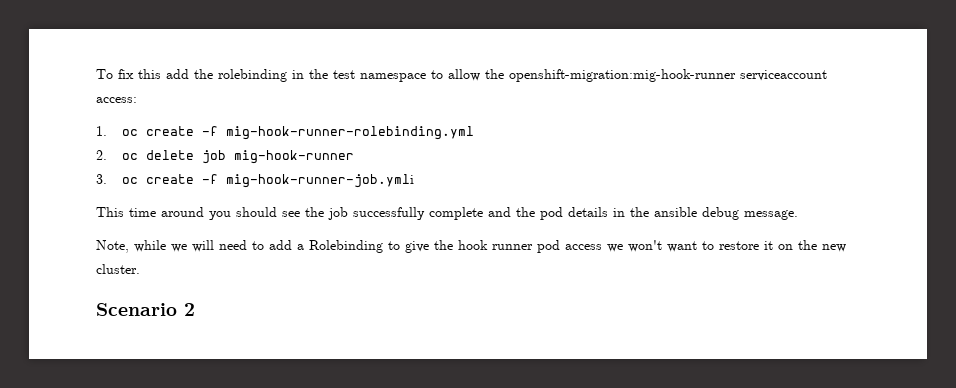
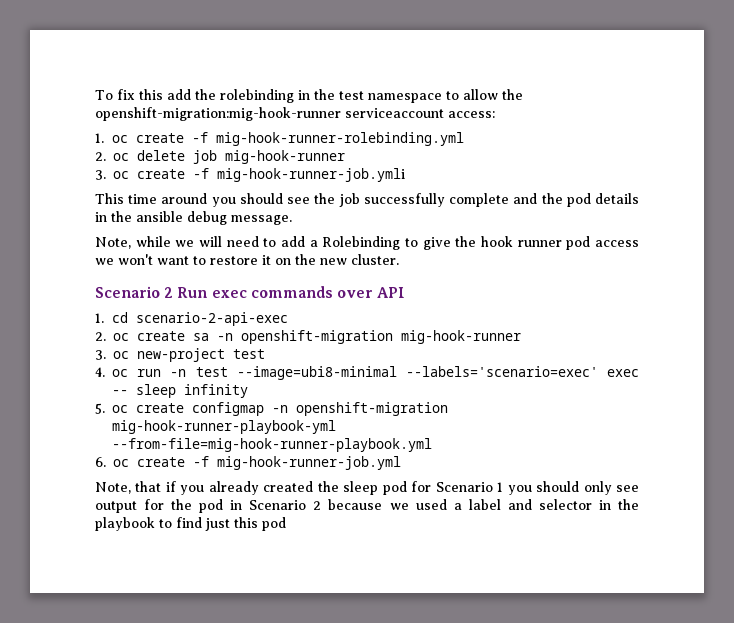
- Scenario 2
+ Scenario 2 Run exec commands over API
+ 1. cd scenario-2-api-exec
+ 2. oc create sa -n openshift-migration mig-hook-runner
+ 3. oc new-project test
+ 4. oc run -n test --image=ubi8-minimal --labels='scenario=exec' exec -- sleep infinity
+ 5. oc create configmap -n openshift-migration mig-hook-runner-playbook-yml --from-file=mig-hook-runner-playbook.yml
+ 6. oc create -f mig-hook-runner-job.yml
+ Note, that if you already created the sleep pod for Scenario 1 you should only see output for the pod in Scenario 2 because we used a label and selector in the playbook to find just this pod

